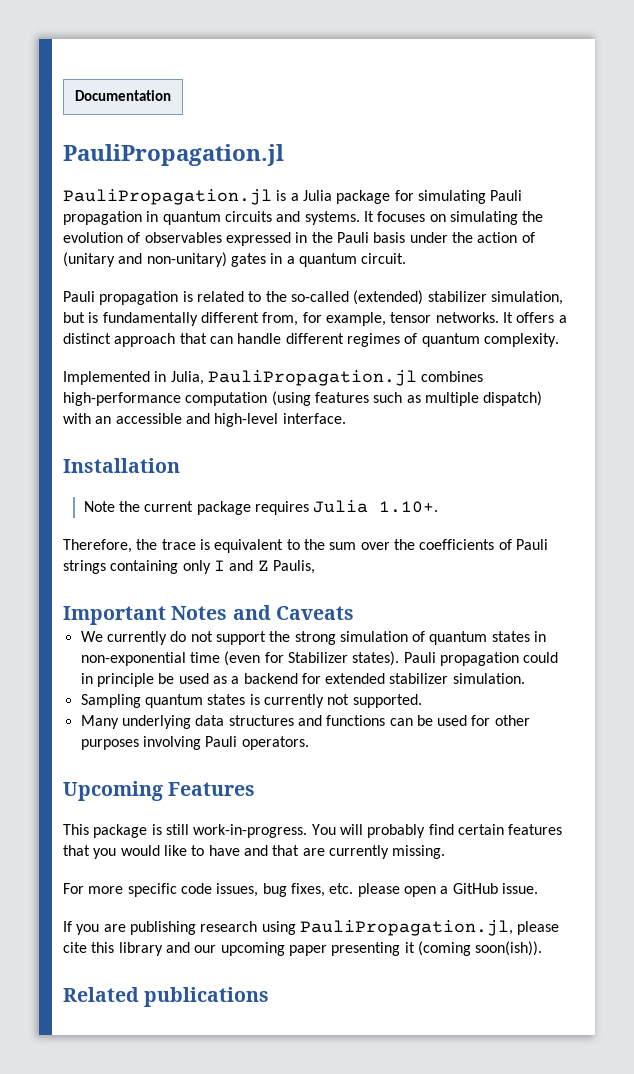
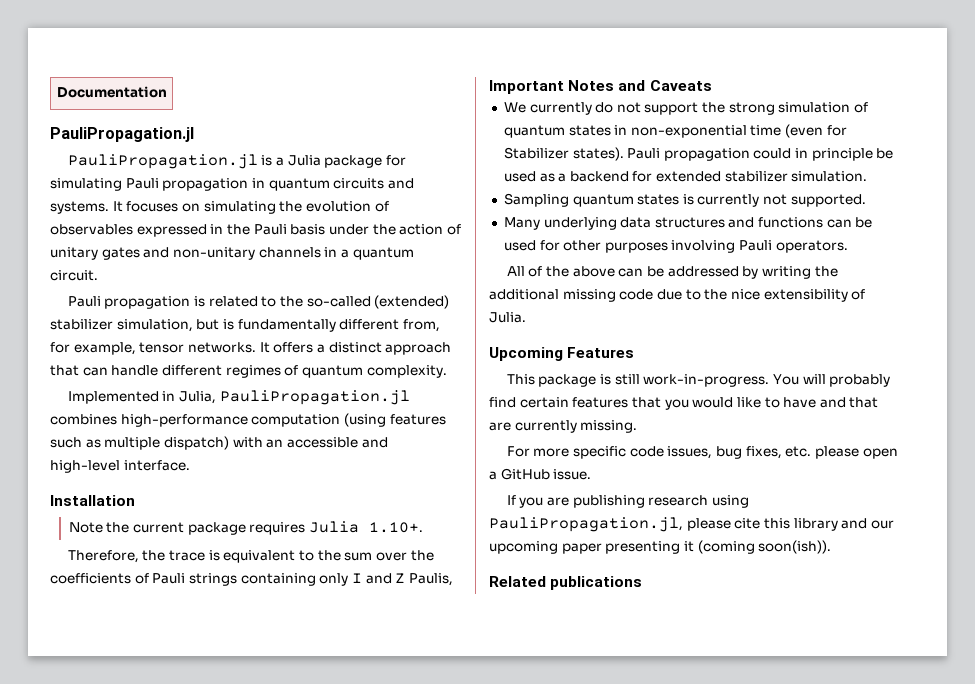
- It focuses on simulating the evolution of observables expressed in the Pauli basis under the action of (unitary and non-unitary) gates in a quantum circuit.
+ It focuses on simulating the evolution of observables expressed in the Pauli basis under the action of unitary gates and non-unitary channels in a quantum circuit.
+ All of the above can be addressed by writing the additional missing code due to the nice extensibility of Julia.

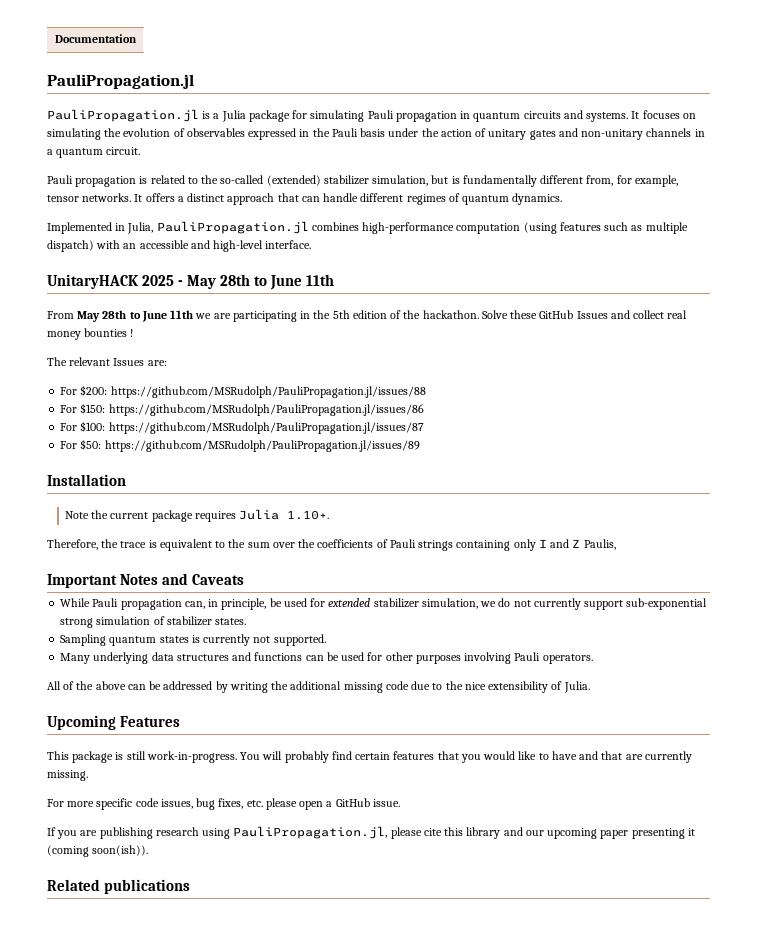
- It offers a distinct approach that can handle different regimes of quantum complexity.
+ It offers a distinct approach that can handle different regimes of quantum dynamics.
+ UnitaryHACK 2025 - May 28th to June 11th
+ From May 28th to June 11th we are participating in the 5th edition of the hackathon. Solve these GitHub Issues and collect real money bounties !
+ The relevant Issues are:
+ For $200: https://github.com/MSRudolph/PauliPropagation.jl/issues/88
+ For $150: https://github.com/MSRudolph/PauliPropagation.jl/issues/86
+ For $100: https://github.com/MSRudolph/PauliPropagation.jl/issues/87
+ For $50: https://github.com/MSRudolph/PauliPropagation.jl/issues/89
- We currently do not support the strong simulation of quantum states in non-exponential time (even for Stabilizer states). Pauli propagation could in principle be used as a backend for extended stabilizer simulation.
+ While Pauli propagation can, in principle, be used for extended stabilizer simulation, we do not currently support sub-exponential strong simulation of stabilizer states.

